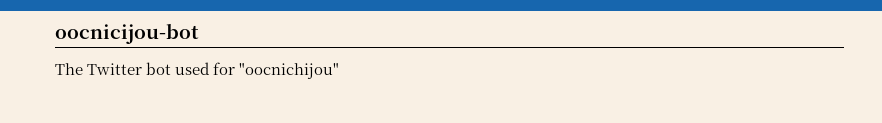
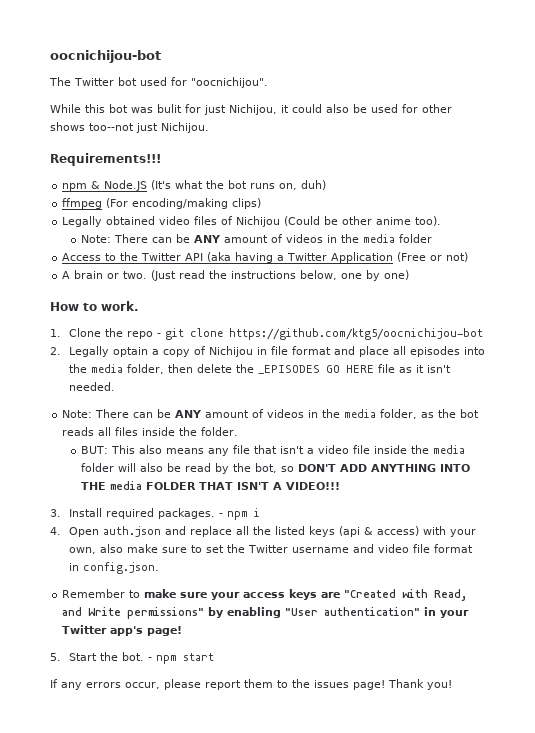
- oocnicijou-bot
+ oocnichijou-bot
- The Twitter bot used for "oocnichijou"
+ The Twitter bot used for "oocnichijou".
+ While this bot was bulit for just Nichijou, it could also be used for other shows too--not just Nichijou.
+ Requirements!!!
+ npm & Node.JS (It's what the bot runs on, duh)
+ ffmpeg (For encoding/making clips)
+ Legally obtained video files of Nichijou (Could be other anime too).
+ Note: There can be ANY amount of videos in the media folder
+ Access to the Twitter API (aka having a Twitter Application (Free or not)
+ A brain or two. (Just read the instructions below, one by one)
+ How to work.
+ 1. Clone the repo - git clone https://github.com/ktg5/oocnichijou-bot
+ 2. Legally optain a copy of Nichijou in file format and place all episodes into the media folder, then delete the _EPISODES GO HERE file as it isn't needed.
+ Note: There can be ANY amount of videos in the media folder, as the bot reads all files inside the folder.
+ BUT: This also means any file that isn't a video file inside the media folder will also be read by the bot, so DON'T ADD ANYTHING INTO THE media FOLDER THAT ISN'T A VIDEO!!!
+ 3. Install required packages. - npm i
+ 4. Open auth.json and replace all the listed keys (api & access) with your own, also make sure to set the Twitter username and video file format in config.json.
+ Remember to make sure your access keys are "Created with Read, and Write permissions" by enabling "User authentication" in your Twitter app's page!
+ 5. Start the bot. - npm start
+ If any errors occur, please report them to the issues page! Thank you!

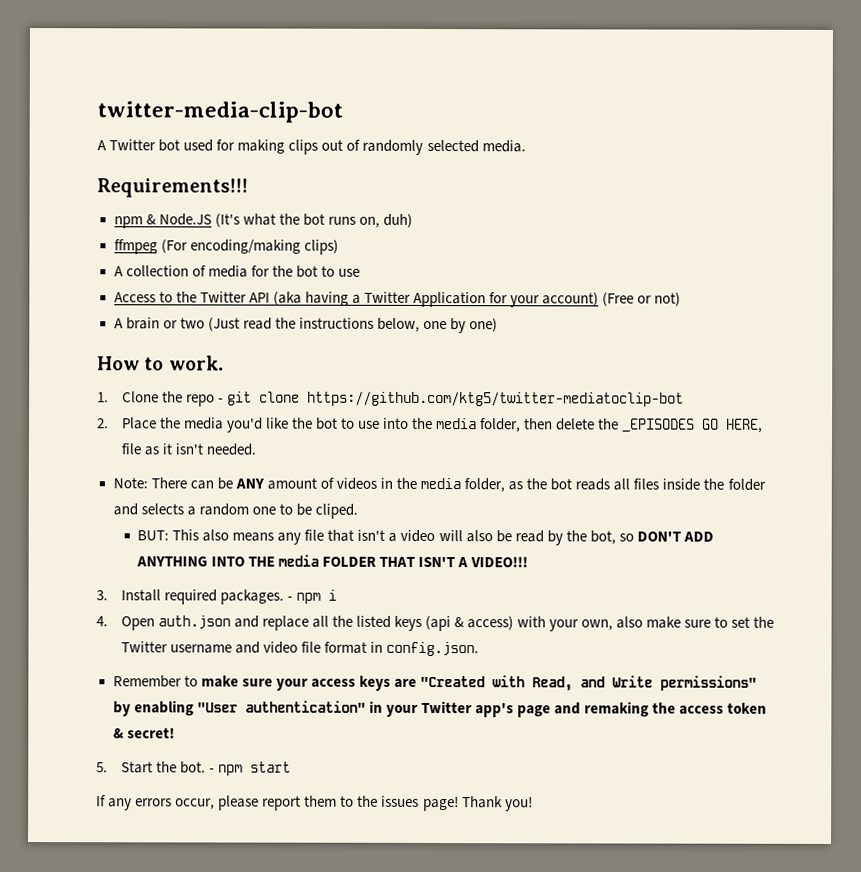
- oocnichijou-bot
- The Twitter bot used for "oocnichijou".
- While this bot was bulit for just Nichijou, it could also be used for other shows too--not just Nichijou.
+ twitter-media-clip-bot
+ A Twitter bot used for making clips out of randomly selected media.
- Legally obtained video files of Nichijou (Could be other anime too).
- Note: There can be ANY amount of videos in the media folder
+ A collection of media for the bot to use
- Access to the Twitter API (aka having a Twitter Application (Free or not)
+ Access to the Twitter API (aka having a Twitter Application for your account) (Free or not)
- A brain or two. (Just read the instructions below, one by one)
+ A brain or two (Just read the instructions below, one by one)
- 1. Clone the repo - git clone https://github.com/ktg5/oocnichijou-bot
+ 1. Clone the repo - git clone https://github.com/ktg5/twitter-mediatoclip-bot
- 2. Legally optain a copy of Nichijou in file format and place all episodes into the media folder, then delete the _EPISODES GO HERE file as it isn't needed.
+ 2. Place the media you'd like the bot to use into the media folder, then delete the _EPISODES GO HERE, file as it isn't needed.
- Note: There can be ANY amount of videos in the media folder, as the bot reads all files inside the folder.
+ Note: There can be ANY amount of videos in the media folder, as the bot reads all files inside the folder and selects a random one to be cliped.
- BUT: This also means any file that isn't a video file inside the media folder will also be read by the bot, so DON'T ADD ANYTHING INTO THE media FOLDER THAT ISN'T A VIDEO!!!
+ BUT: This also means any file that isn't a video will also be read by the bot, so DON'T ADD ANYTHING INTO THE media FOLDER THAT ISN'T A VIDEO!!!
- Remember to make sure your access keys are "Created with Read, and Write permissions" by enabling "User authentication" in your Twitter app's page!
+ Remember to make sure your access keys are "Created with Read, and Write permissions" by enabling "User authentication" in your Twitter app's page and remaking the access token & secret!

